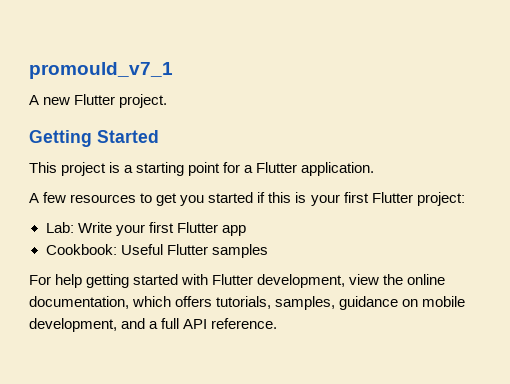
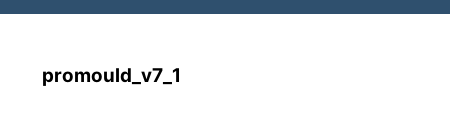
- A new Flutter project.
- Getting Started
- This project is a starting point for a Flutter application.
- A few resources to get you started if this is your first Flutter project:
- Lab: Write your first Flutter app
- Cookbook: Useful Flutter samples
- For help getting started with Flutter development, view the online documentation, which offers tutorials, samples, guidance on mobile development, and a full API reference.

